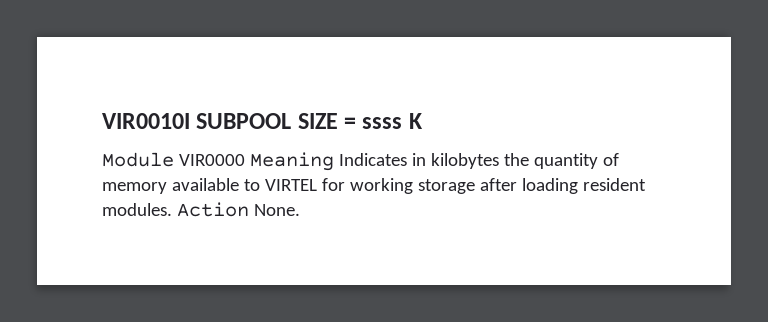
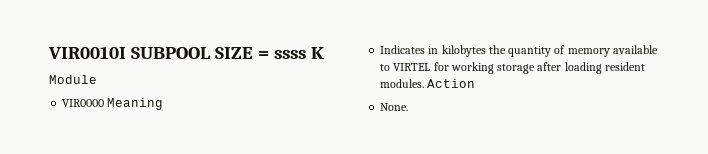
- Module VIR0000 Meaning Indicates in kilobytes the quantity of memory available to VIRTEL for working storage after loading resident modules.
+ Module
+ VIR0000 Meaning
+ Indicates in kilobytes the quantity of memory available to VIRTEL for working storage after loading resident modules.
- Action None.
+ Action
+ None.

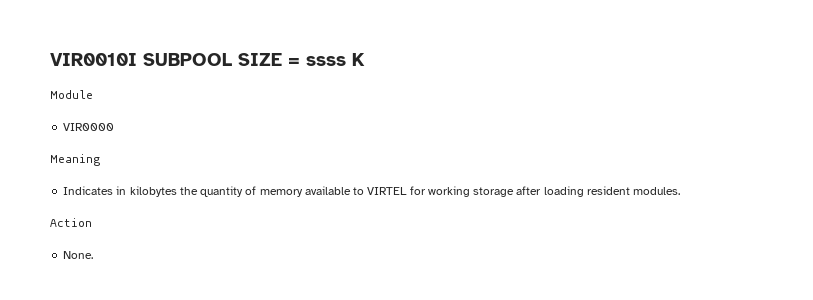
- VIR0000 Meaning
+ VIR0000
+ Meaning
- Indicates in kilobytes the quantity of memory available to VIRTEL for working storage after loading resident modules. Action
+ Indicates in kilobytes the quantity of memory available to VIRTEL for working storage after loading resident modules.
+ Action

